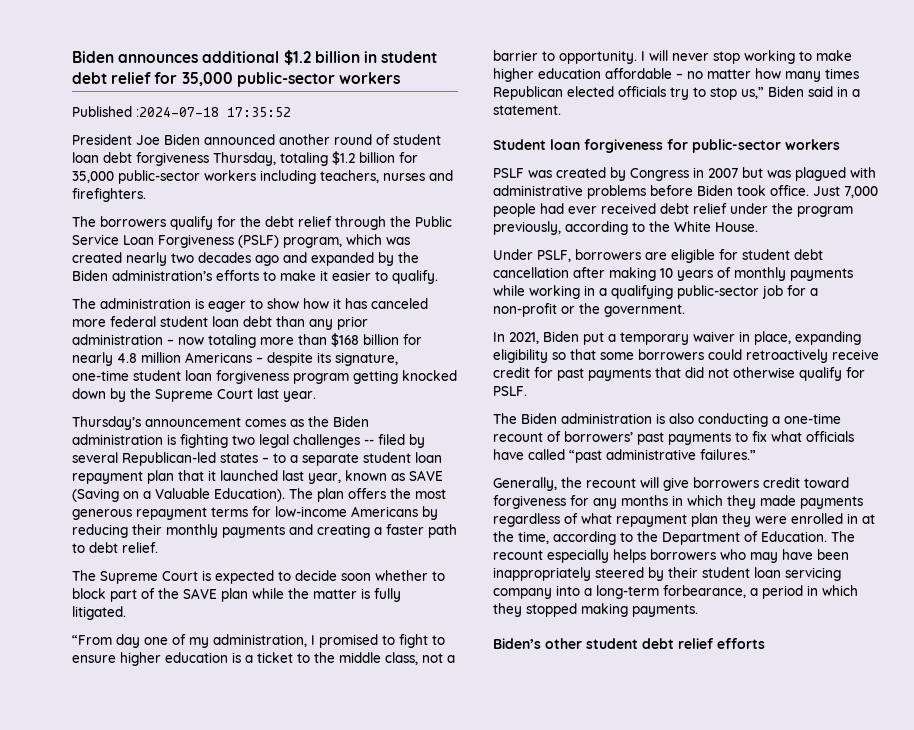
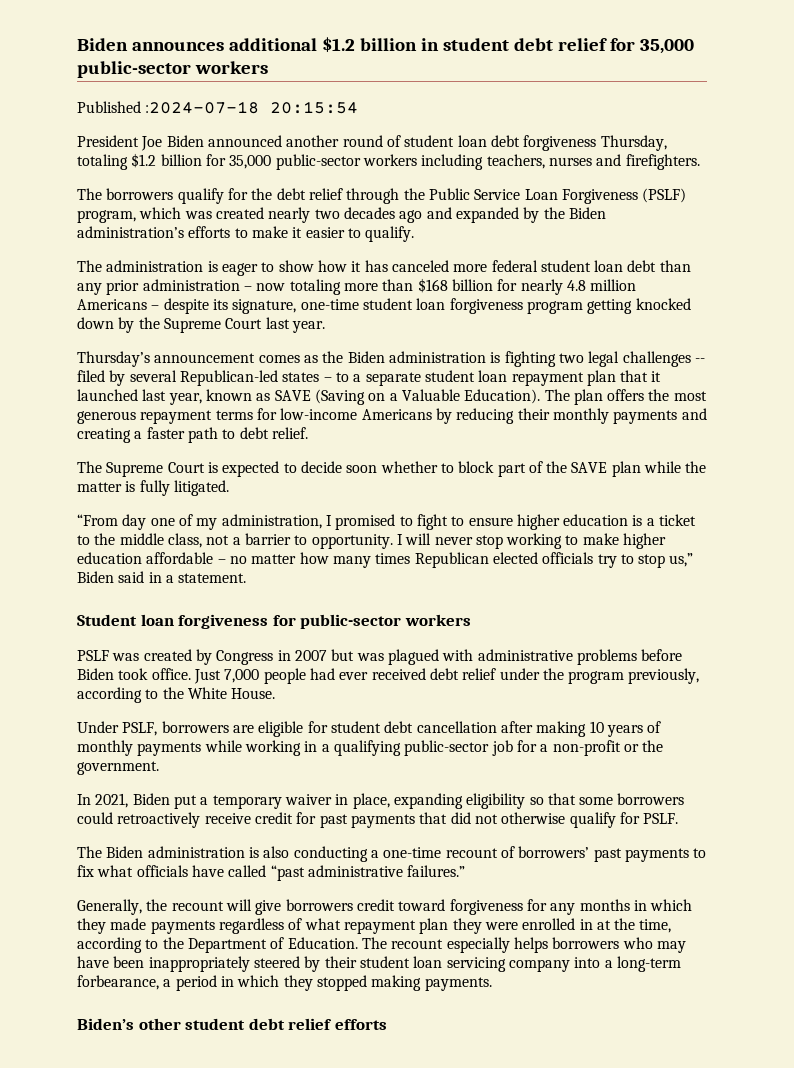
- Published :2024-07-18 17:35:52
+ Published :2024-07-18 20:15:54

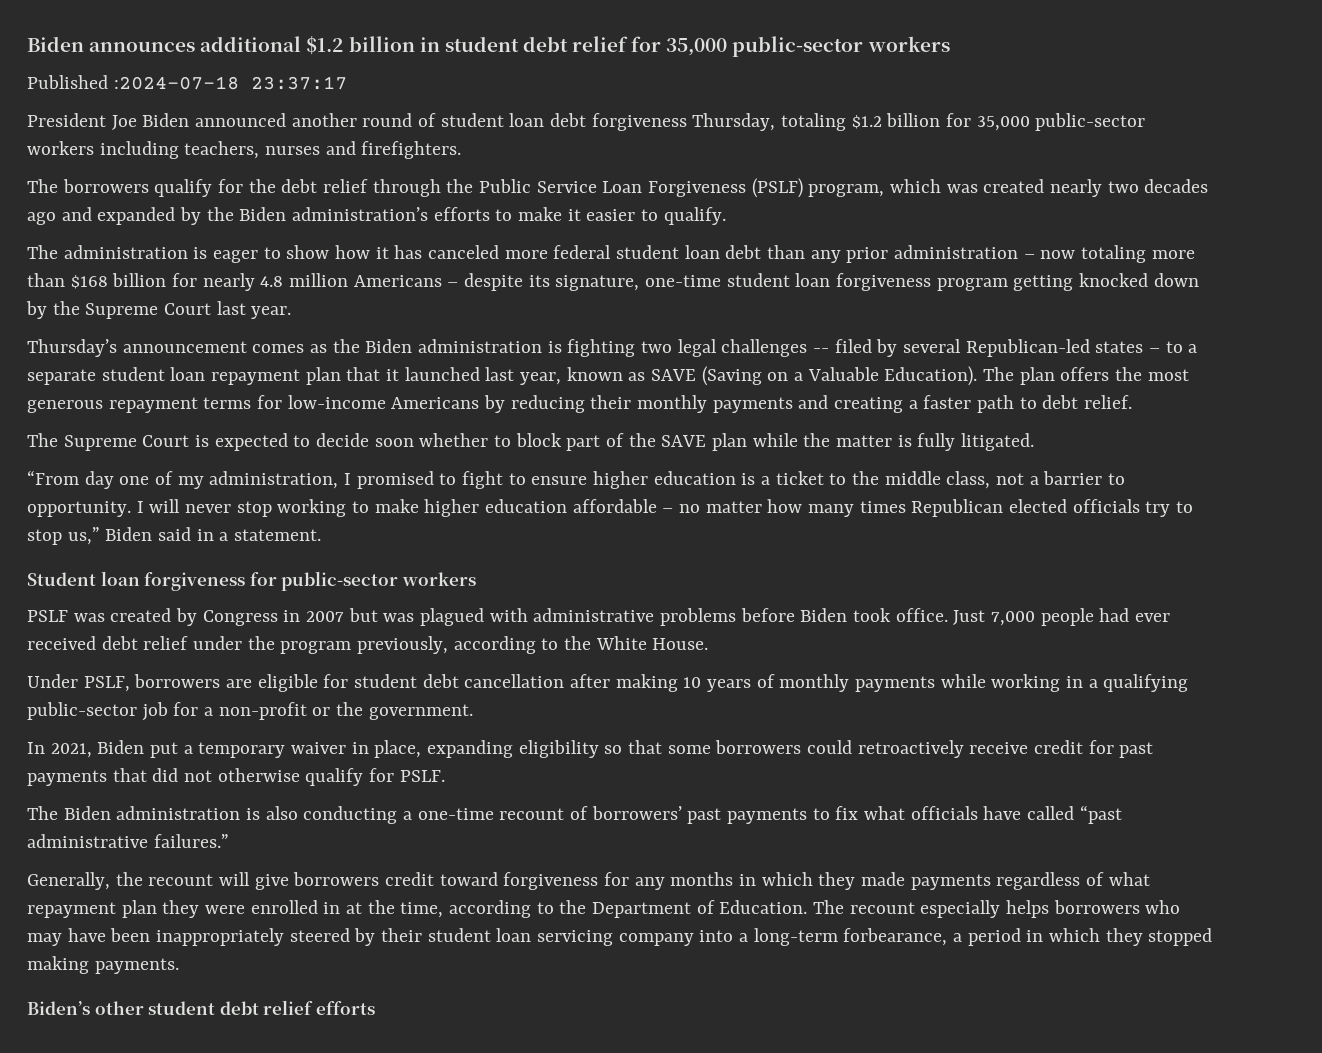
- Published :2024-07-18 20:15:54
+ Published :2024-07-18 23:37:17

